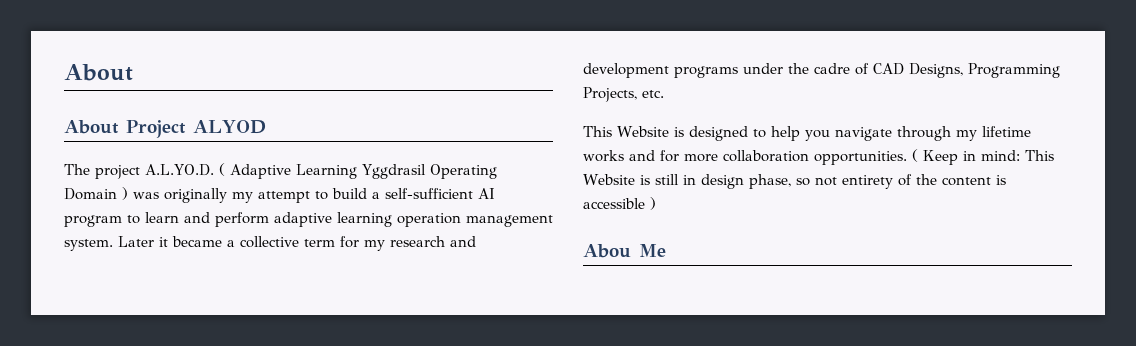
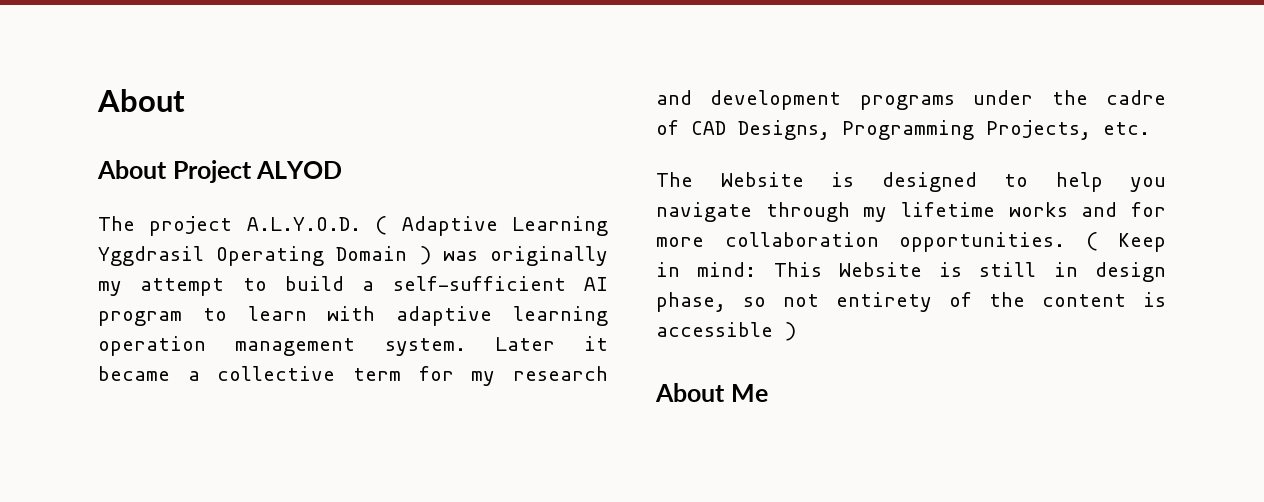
- The project A.L.YO.D. ( Adaptive Learning Yggdrasil Operating Domain ) was originally my attempt to build a self-sufficient AI program to learn and perform adaptive learning operation management system.
+ The project A.L.Y.O.D. ( Adaptive Learning Yggdrasil Operating Domain ) was originally my attempt to build a self-sufficient AI program to learn with adaptive learning operation management system.
- This Website is designed to help you navigate through my lifetime works and for more collaboration opportunities.
+ The Website is designed to help you navigate through my lifetime works and for more collaboration opportunities.
- Abou Me
+ About Me

